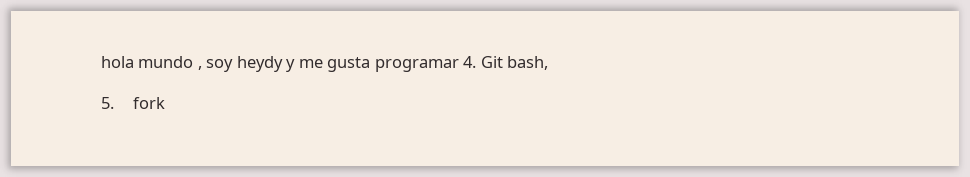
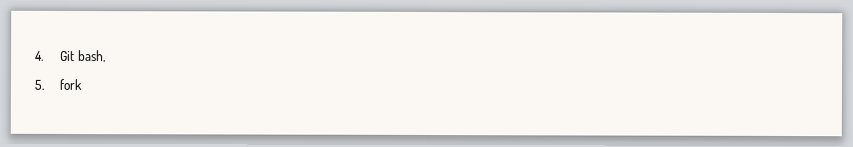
- hola mundo , soy heydy y me gusta programar 4. Git bash,
+ 4. Git bash,

